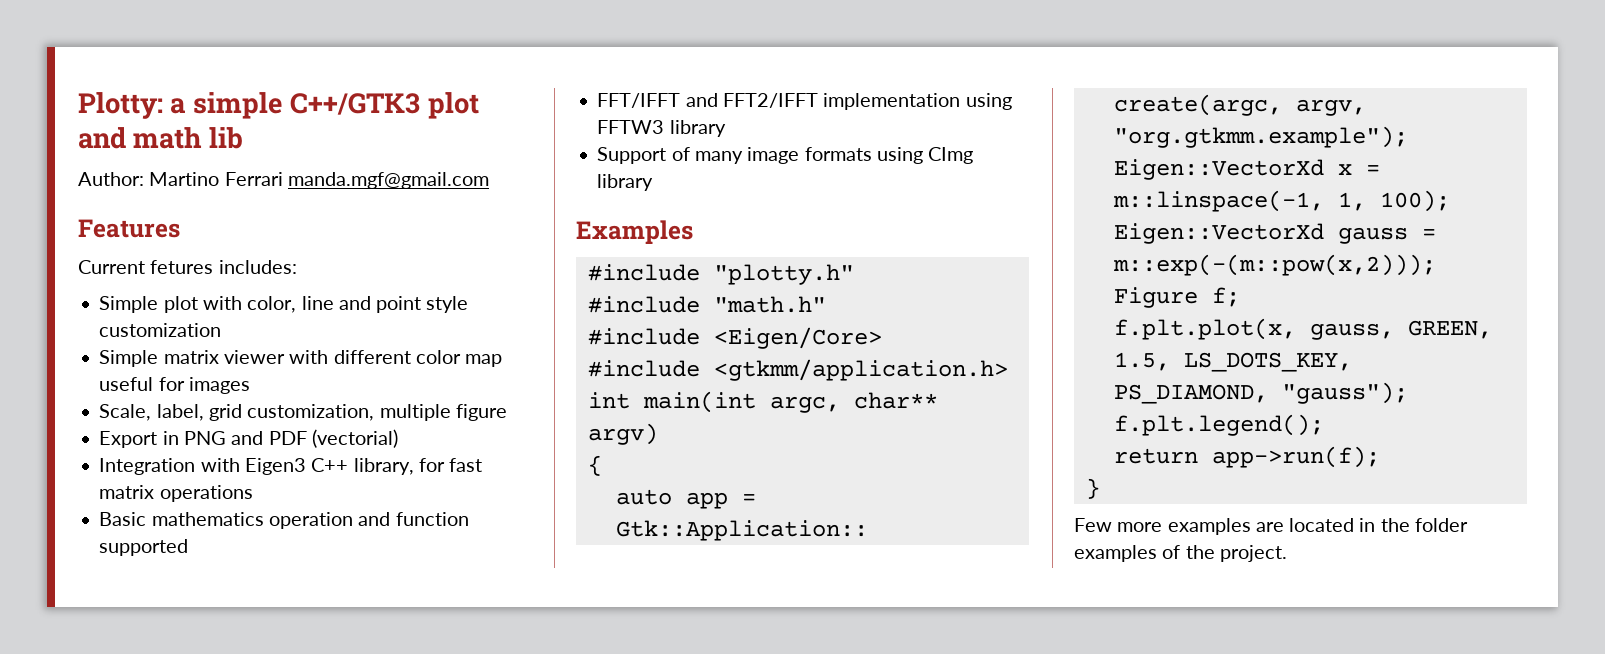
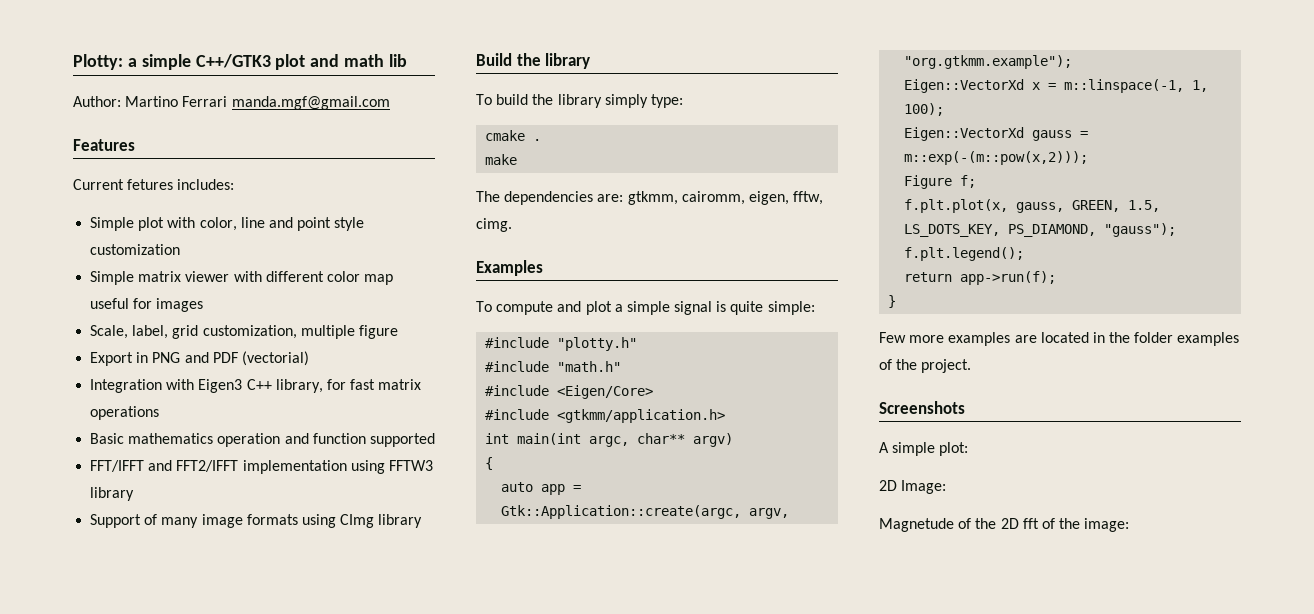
+ Build the library
+ To build the library simply type:
+ cmake .
+ make
+ The dependencies are: gtkmm, cairomm, eigen, fftw, cimg.
  Examples
+ To compute and plot a simple signal is quite simple:
+ Screenshots
+ A simple plot:
+ 2D Image:
+ Magnetude of the 2D fft of the image:

